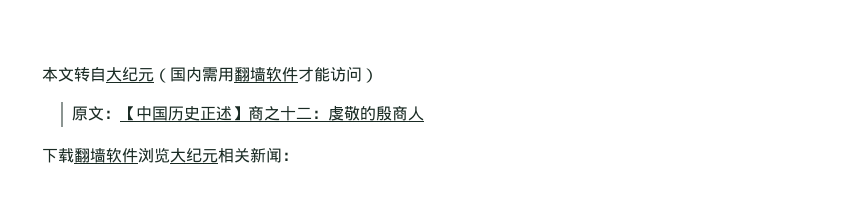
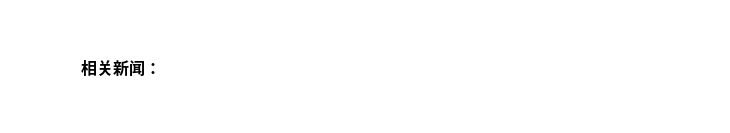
- 本文转自大纪元（国内需用翻墙软件才能访问）
- 原文：【中国历史正述】商之十二：虔敬的殷商人
- 下载翻墙软件浏览大纪元相关新闻：
+ 相关新闻：

